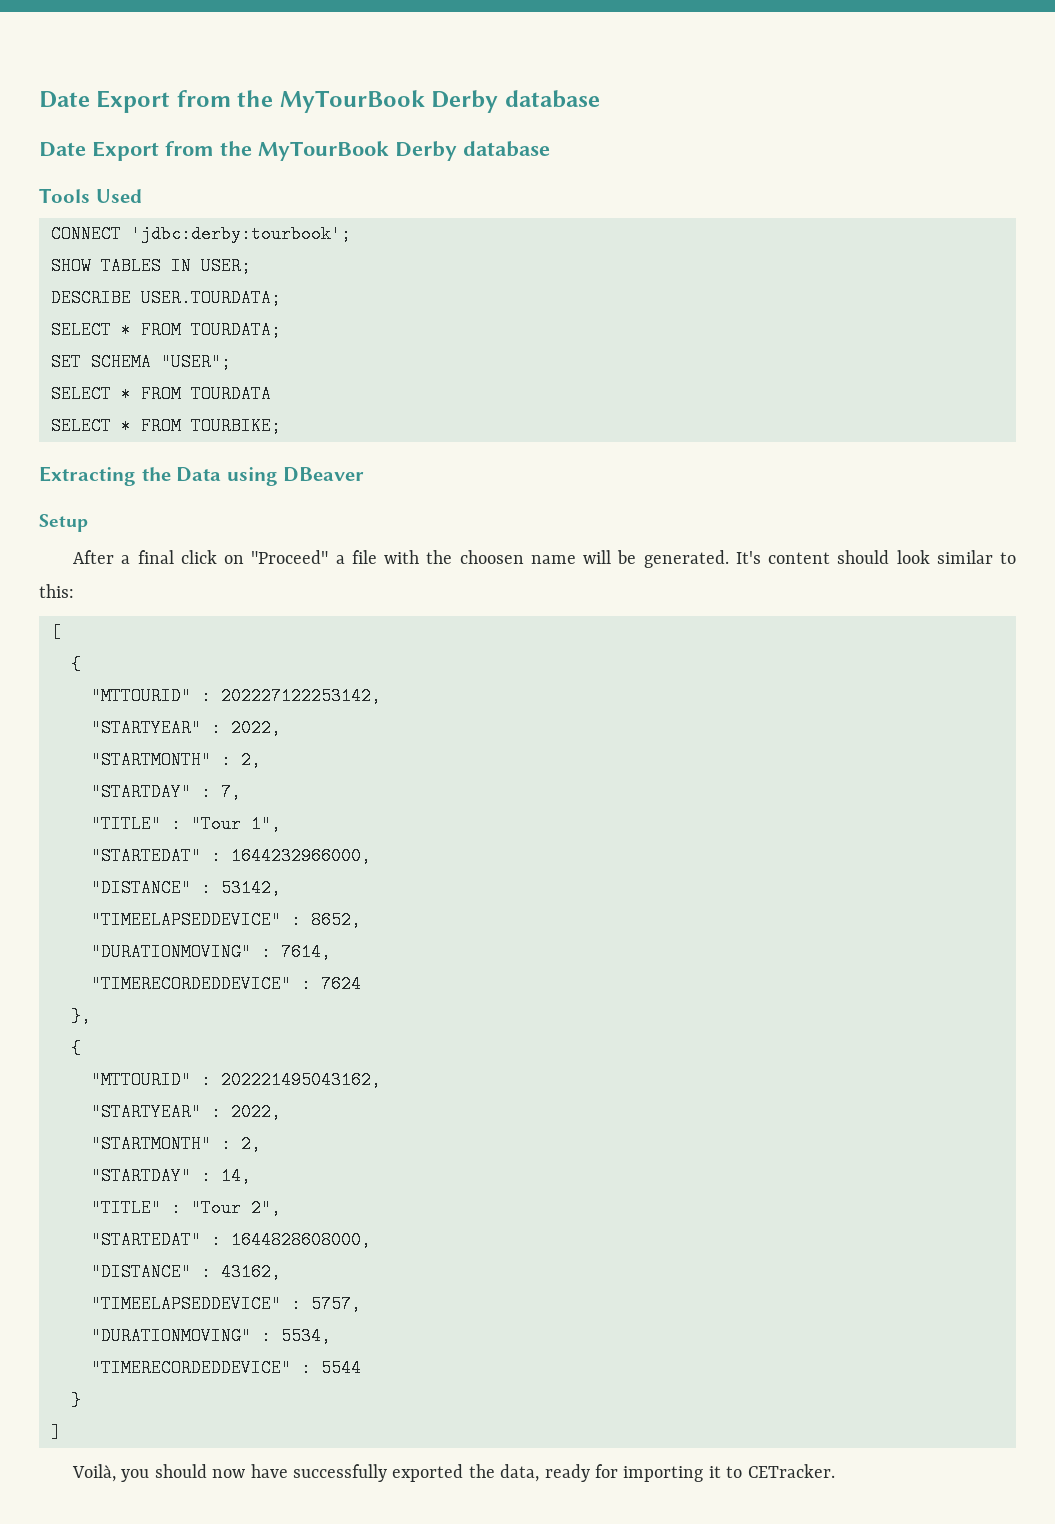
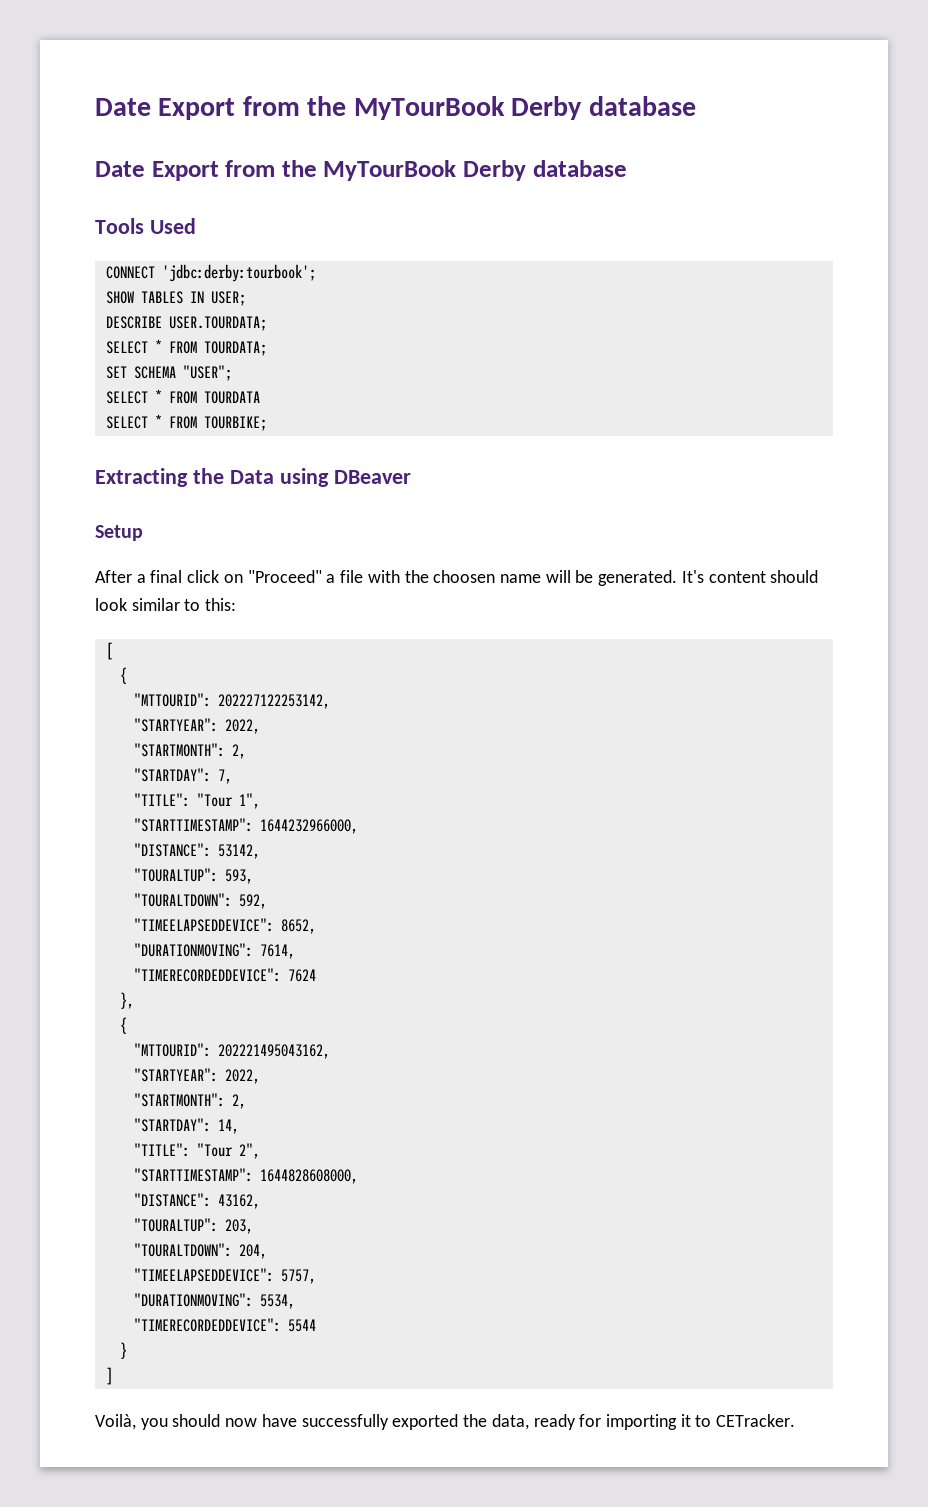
- "MTTOURID" : 202227122253142,
- "STARTYEAR" : 2022,
- "STARTMONTH" : 2,
- "STARTDAY" : 7,
+ "MTTOURID": 202227122253142,
+ "STARTYEAR": 2022,
+ "STARTMONTH": 2,
+ "STARTDAY": 7,
- "TITLE" : "Tour 1",
+ "TITLE": "Tour 1",
- "STARTEDAT" : 1644232966000,
+ "STARTTIMESTAMP": 1644232966000,
- "DISTANCE" : 53142,
+ "DISTANCE": 53142,
- "TIMEELAPSEDDEVICE" : 8652,
+ "TOURALTUP": 593,
+ "TOURALTDOWN": 592,
+ "TIMEELAPSEDDEVICE": 8652,
- "DURATIONMOVING" : 7614,
+ "DURATIONMOVING": 7614,
- "TIMERECORDEDDEVICE" : 7624
+ "TIMERECORDEDDEVICE": 7624
- "MTTOURID" : 202221495043162,
- "STARTYEAR" : 2022,
- "STARTMONTH" : 2,
- "STARTDAY" : 14,
+ "MTTOURID": 202221495043162,
+ "STARTYEAR": 2022,
+ "STARTMONTH": 2,
+ "STARTDAY": 14,
- "TITLE" : "Tour 2",
+ "TITLE": "Tour 2",
- "STARTEDAT" : 1644828608000,
+ "STARTTIMESTAMP": 1644828608000,
- "DISTANCE" : 43162,
+ "DISTANCE": 43162,
- "TIMEELAPSEDDEVICE" : 5757,
+ "TOURALTUP": 203,
+ "TOURALTDOWN": 204,
+ "TIMEELAPSEDDEVICE": 5757,
- "DURATIONMOVING" : 5534,
+ "DURATIONMOVING": 5534,
- "TIMERECORDEDDEVICE" : 5544
+ "TIMERECORDEDDEVICE": 5544

